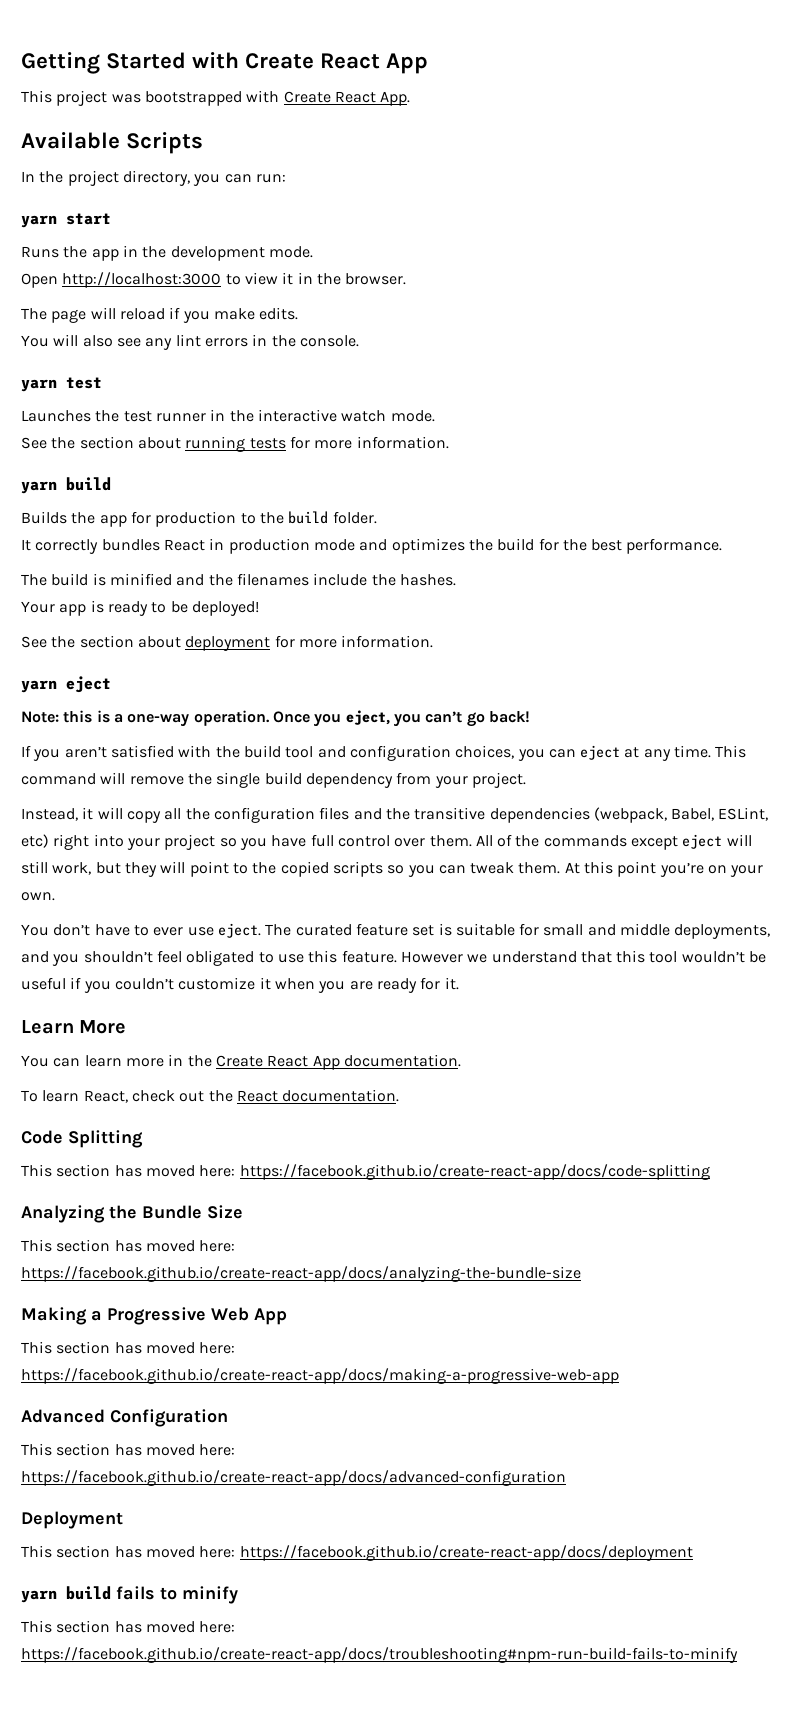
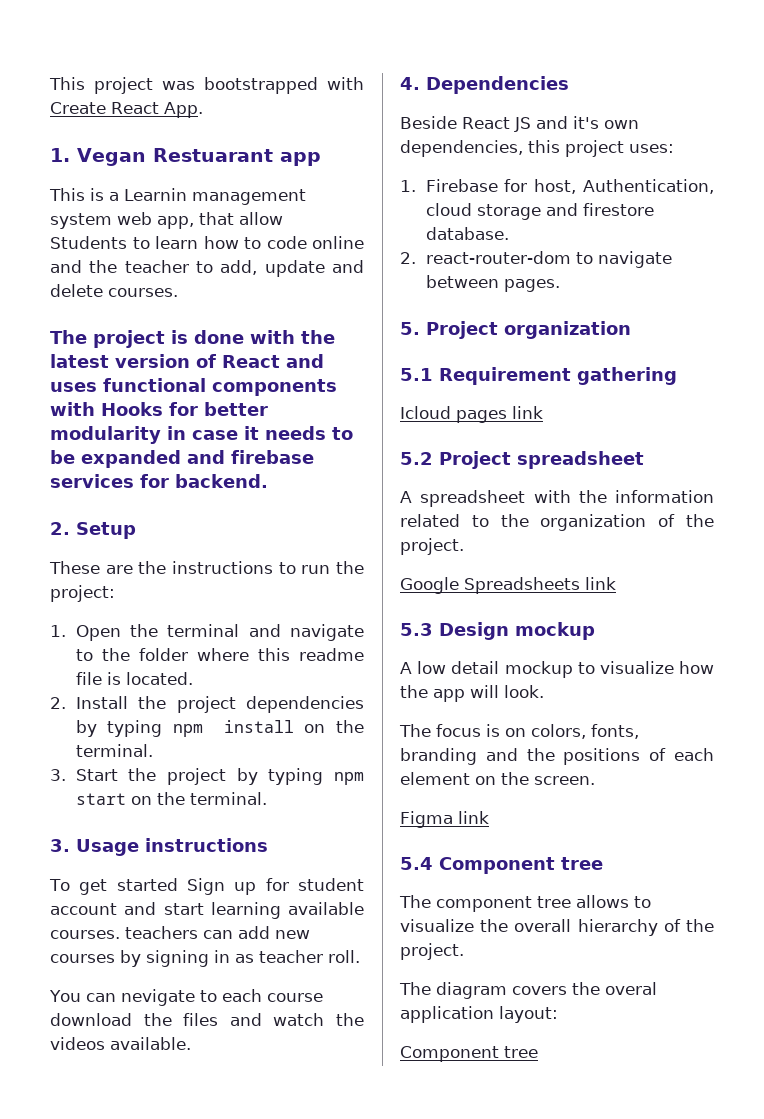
- Getting Started with Create React App
- Available Scripts
- In the project directory, you can run:
- yarn start
- Runs the app in the development mode.
- Open http://localhost:3000 to view it in the browser.
- The page will reload if you make edits.
- You will also see any lint errors in the console.
- yarn test
- Launches the test runner in the interactive watch mode.
- See the section about running tests for more information.
- yarn build
- Builds the app for production to the build folder.
- It correctly bundles React in production mode and optimizes the build for the best performance.
- The build is minified and the filenames include the hashes.
- Your app is ready to be deployed!
- See the section about deployment for more information.
- yarn eject
- Note: this is a one-way operation. Once you eject, you can’t go back!
- If you aren’t satisfied with the build tool and configuration choices, you can eject at any time. This command will remove the single build dependency from your project.
- Instead, it will copy all the configuration files and the transitive dependencies (webpack, Babel, ESLint, etc) right into your project so you have full control over them. All of the commands except eject will still work, but they will point to the copied scripts so you can tweak them. At this point you’re on your own.
- You don’t have to ever use eject. The curated feature set is suitable for small and middle deployments, and you shouldn’t feel obligated to use this feature. However we understand that this tool wouldn’t be useful if you couldn’t customize it when you are ready for it.
- Learn More
- You can learn more in the Create React App documentation.
- To learn React, check out the React documentation.
- Code Splitting
- This section has moved here: https://facebook.github.io/create-react-app/docs/code-splitting
- Analyzing the Bundle Size
- This section has moved here: https://facebook.github.io/create-react-app/docs/analyzing-the-bundle-size
- Making a Progressive Web App
- This section has moved here: https://facebook.github.io/create-react-app/docs/making-a-progressive-web-app
- Advanced Configuration
- This section has moved here: https://facebook.github.io/create-react-app/docs/advanced-configuration
- Deployment
- This section has moved here: https://facebook.github.io/create-react-app/docs/deployment
- yarn build fails to minify
- This section has moved here: https://facebook.github.io/create-react-app/docs/troubleshooting#npm-run-build-fails-to-minify
+ 1. Vegan Restuarant app
+ This is a Learnin management system web app, that allow Students to learn how to code online and the teacher to add, update and delete courses.
+ The project is done with the latest version of React and uses functional components with Hooks for better modularity in case it needs to be expanded and firebase services for backend.
+ 2. Setup
+ These are the instructions to run the project:
+ 1. Open the terminal and navigate to the folder where this readme file is located.
+ 2. Install the project dependencies by typing npm install on the terminal.
+ 3. Start the project by typing npm start on the terminal.
+ 3. Usage instructions
+ To get started Sign up for student account and start learning available courses. teachers can add new courses by signing in as teacher roll.
+ You can nevigate to each course download the files and watch the videos available.
+ 4. Dependencies
+ Beside React JS and it's own dependencies, this project uses:
+ 1. Firebase for host, Authentication, cloud storage and firestore database.
+ 2. react-router-dom to navigate between pages.
+ 5. Project organization
+ 5.1 Requirement gathering
+ Icloud pages link
+ 5.2 Project spreadsheet
+ A spreadsheet with the information related to the organization of the project.
+ Google Spreadsheets link
+ 5.3 Design mockup
+ A low detail mockup to visualize how the app will look.
+ The focus is on colors, fonts, branding and the positions of each element on the screen.
+ Figma link
+ 5.4 Component tree
+ The component tree allows to visualize the overall hierarchy of the project.
+ The diagram covers the overal application layout:
+ Component tree

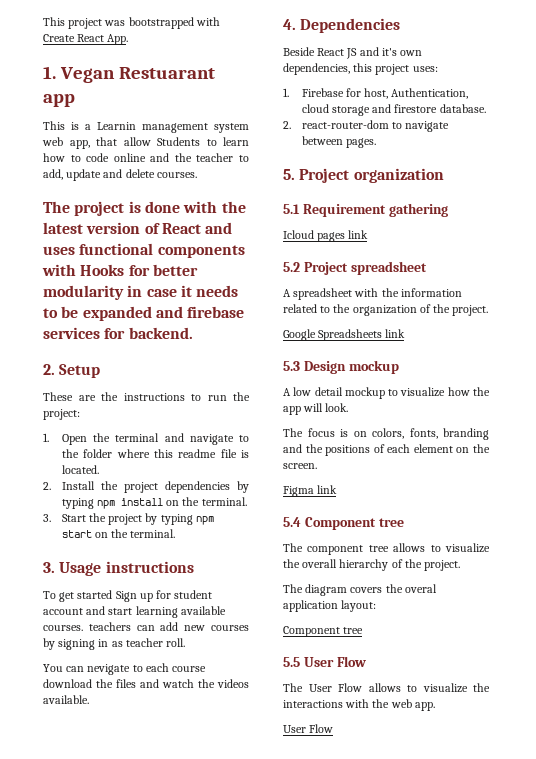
+ 5.5 User Flow
+ The User Flow allows to visualize the interactions with the web app.
+ User Flow

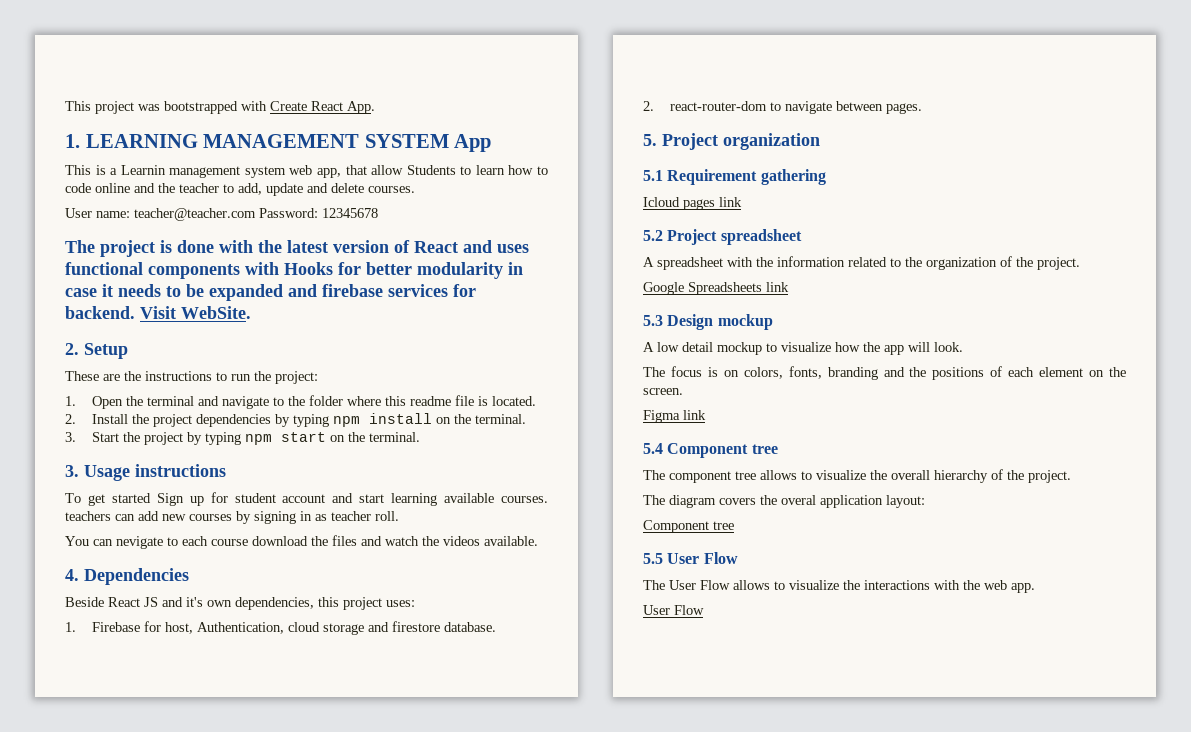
- 1. Vegan Restuarant app
+ 1. LEARNING MANAGEMENT SYSTEM App
+ User name: teacher@teacher.com Password: 12345678
+ Visit WebSite.

